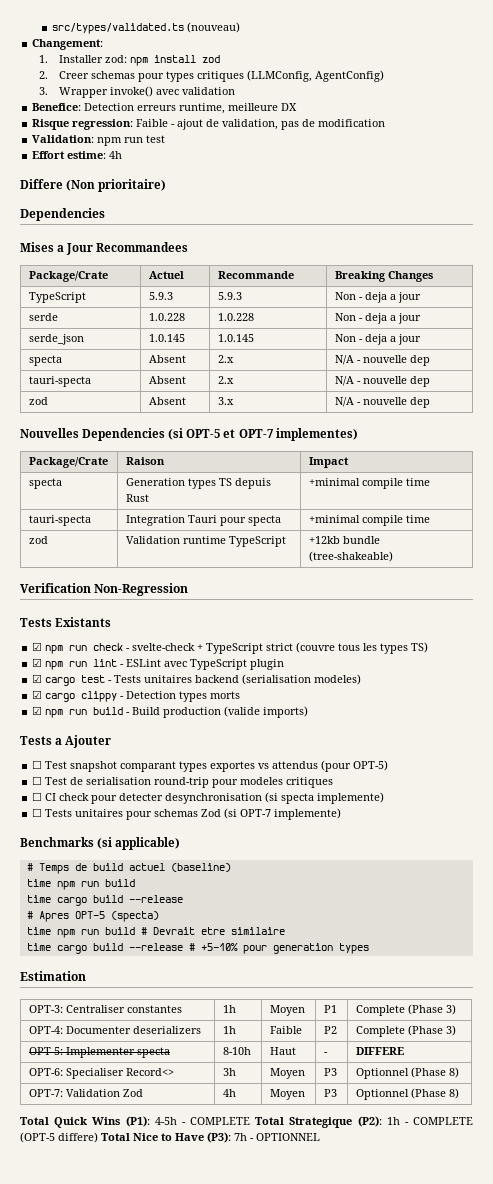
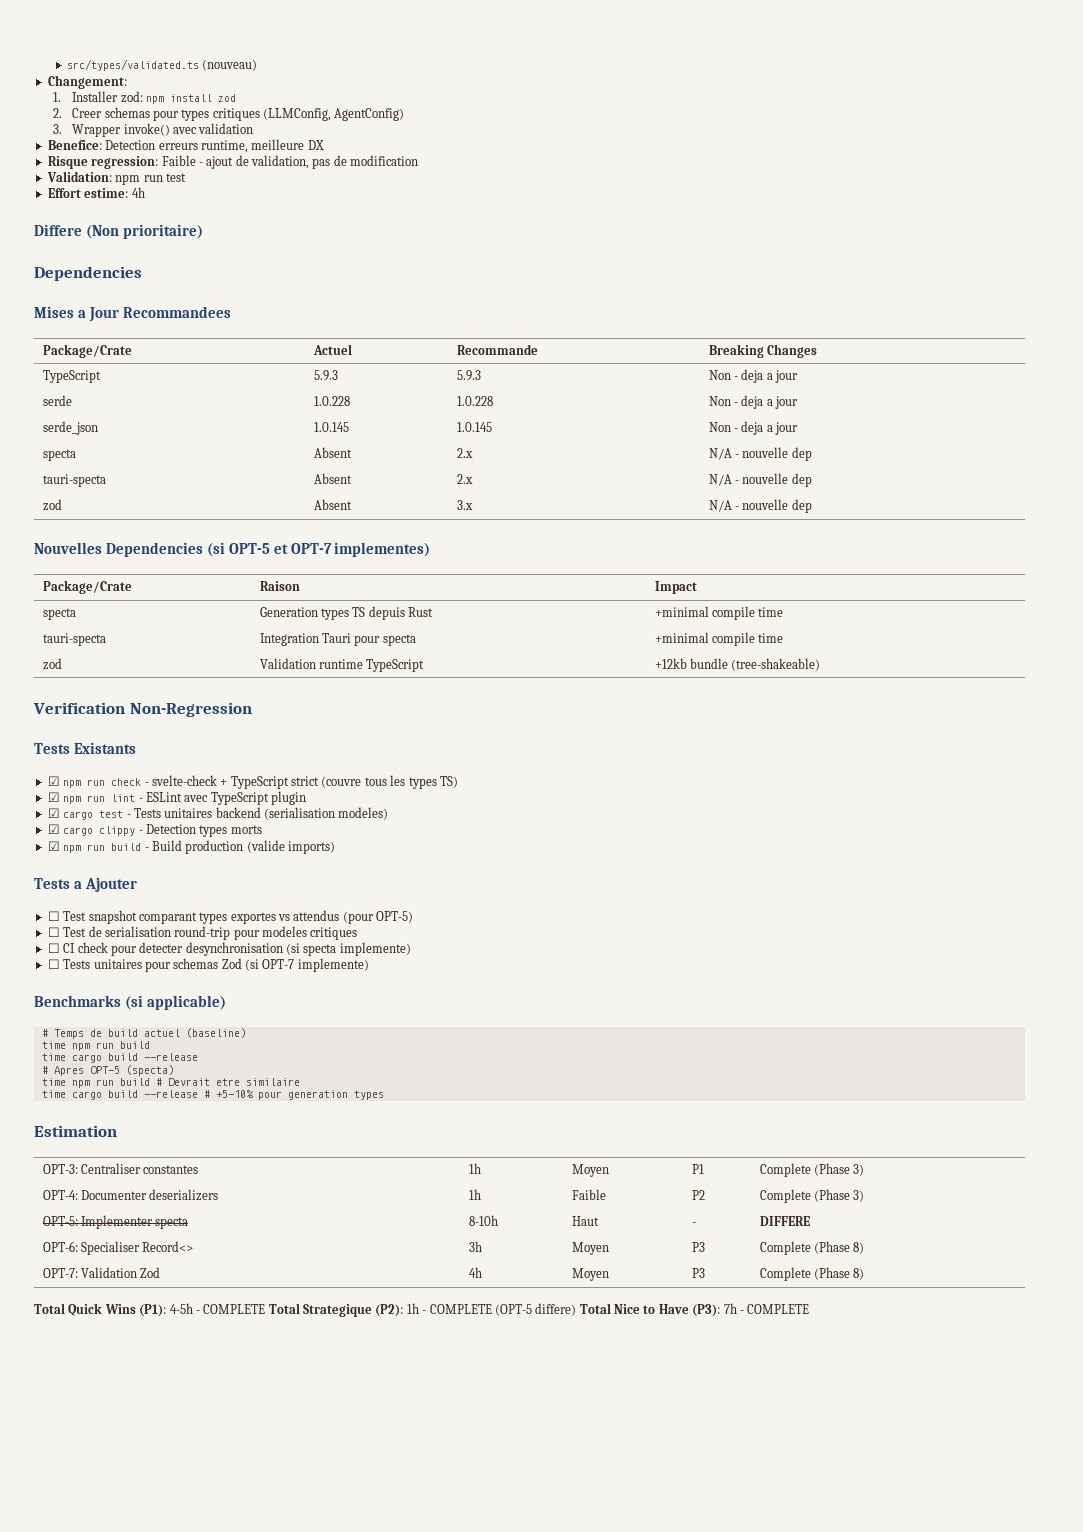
- OPT-6: Specialiser Record<> | 3h | Moyen | P3 | Optionnel (Phase 8)
+ OPT-6: Specialiser Record<> | 3h | Moyen | P3 | Complete (Phase 8)
- OPT-7: Validation Zod | 4h | Moyen | P3 | Optionnel (Phase 8)
+ OPT-7: Validation Zod | 4h | Moyen | P3 | Complete (Phase 8)
- Total Quick Wins (P1): 4-5h - COMPLETE Total Strategique (P2): 1h - COMPLETE (OPT-5 differe) Total Nice to Have (P3): 7h - OPTIONNEL
+ Total Quick Wins (P1): 4-5h - COMPLETE Total Strategique (P2): 1h - COMPLETE (OPT-5 differe) Total Nice to Have (P3): 7h - COMPLETE

